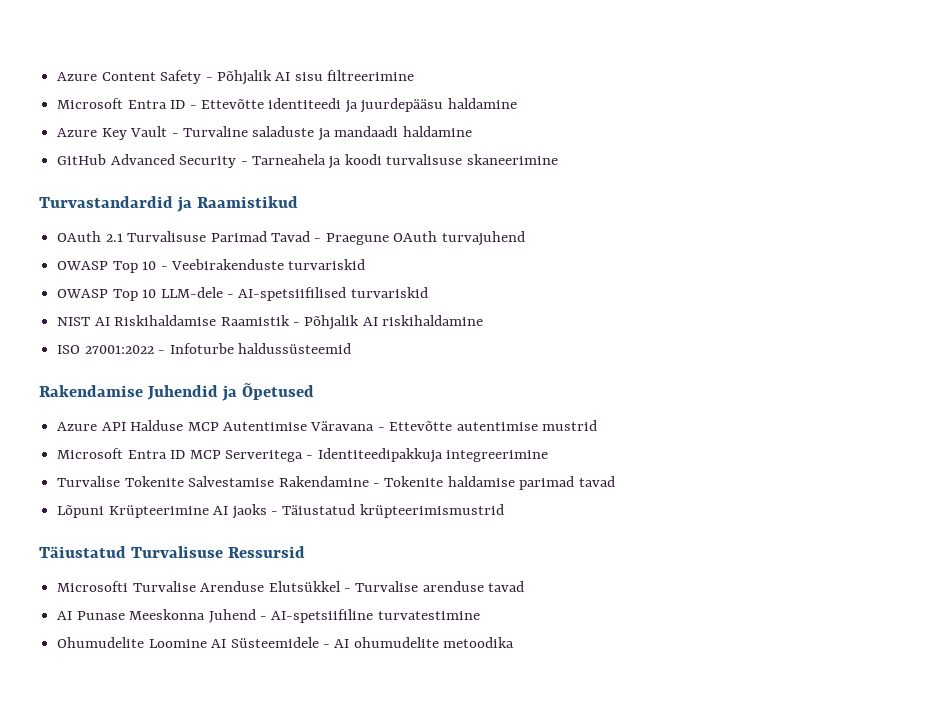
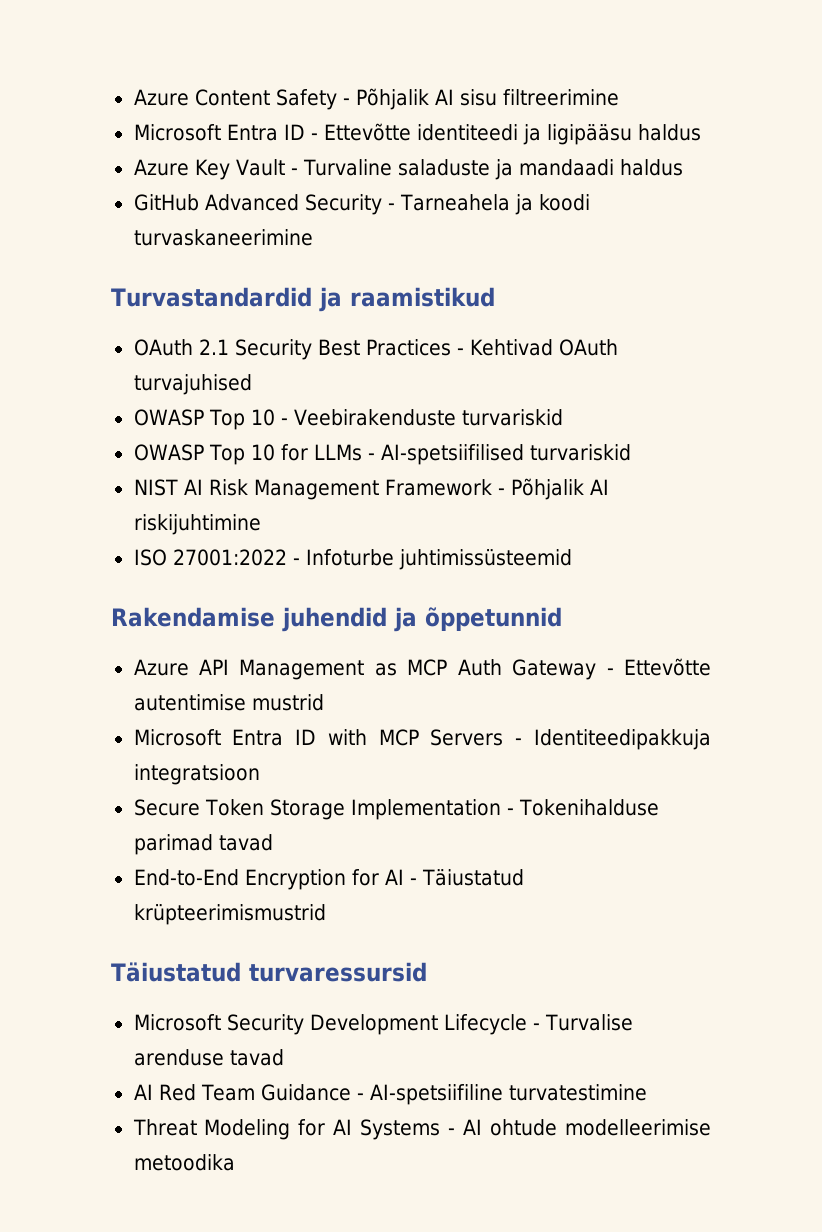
- Microsoft Entra ID - Ettevõtte identiteedi ja juurdepääsu haldamine
+ Microsoft Entra ID - Ettevõtte identiteedi ja ligipääsu haldus
- Azure Key Vault - Turvaline saladuste ja mandaadi haldamine
+ Azure Key Vault - Turvaline saladuste ja mandaadi haldus
- GitHub Advanced Security - Tarneahela ja koodi turvalisuse skaneerimine
+ GitHub Advanced Security - Tarneahela ja koodi turvaskaneerimine
- Turvastandardid ja Raamistikud
+ Turvastandardid ja raamistikud
- OAuth 2.1 Turvalisuse Parimad Tavad - Praegune OAuth turvajuhend
+ OAuth 2.1 Security Best Practices - Kehtivad OAuth turvajuhised
- OWASP Top 10 LLM-dele - AI-spetsiifilised turvariskid
+ OWASP Top 10 for LLMs - AI-spetsiifilised turvariskid
- NIST AI Riskihaldamise Raamistik - Põhjalik AI riskihaldamine
+ NIST AI Risk Management Framework - Põhjalik AI riskijuhtimine
- ISO 27001:2022 - Infoturbe haldussüsteemid
+ ISO 27001:2022 - Infoturbe juhtimissüsteemid
- Rakendamise Juhendid ja Õpetused
+ Rakendamise juhendid ja õppetunnid
- Azure API Halduse MCP Autentimise Väravana - Ettevõtte autentimise mustrid
+ Azure API Management as MCP Auth Gateway - Ettevõtte autentimise mustrid
- Microsoft Entra ID MCP Serveritega - Identiteedipakkuja integreerimine
- Turvalise Tokenite Salvestamise Rakendamine - Tokenite haldamise parimad tavad
- Lõpuni Krüpteerimine AI jaoks - Täiustatud krüpteerimismustrid
- Täiustatud Turvalisuse Ressursid
- Microsofti Turvalise Arenduse Elutsükkel - Turvalise arenduse tavad
+ Microsoft Entra ID with MCP Servers - Identiteedipakkuja integratsioon
+ Secure Token Storage Implementation - Tokenihalduse parimad tavad
+ End-to-End Encryption for AI - Täiustatud krüpteerimismustrid
+ Täiustatud turvaressursid
+ Microsoft Security Development Lifecycle - Turvalise arenduse tavad
- AI Punase Meeskonna Juhend - AI-spetsiifiline turvatestimine
+ AI Red Team Guidance - AI-spetsiifiline turvatestimine
- Ohumudelite Loomine AI Süsteemidele - AI ohumudelite metoodika
+ Threat Modeling for AI Systems - AI ohtude modelleerimise metoodika

